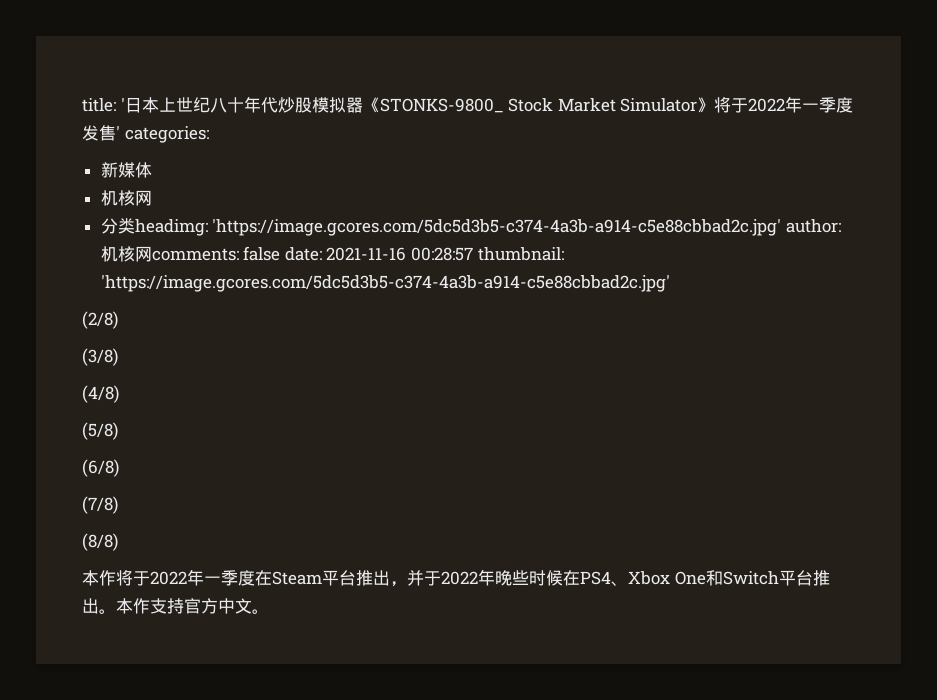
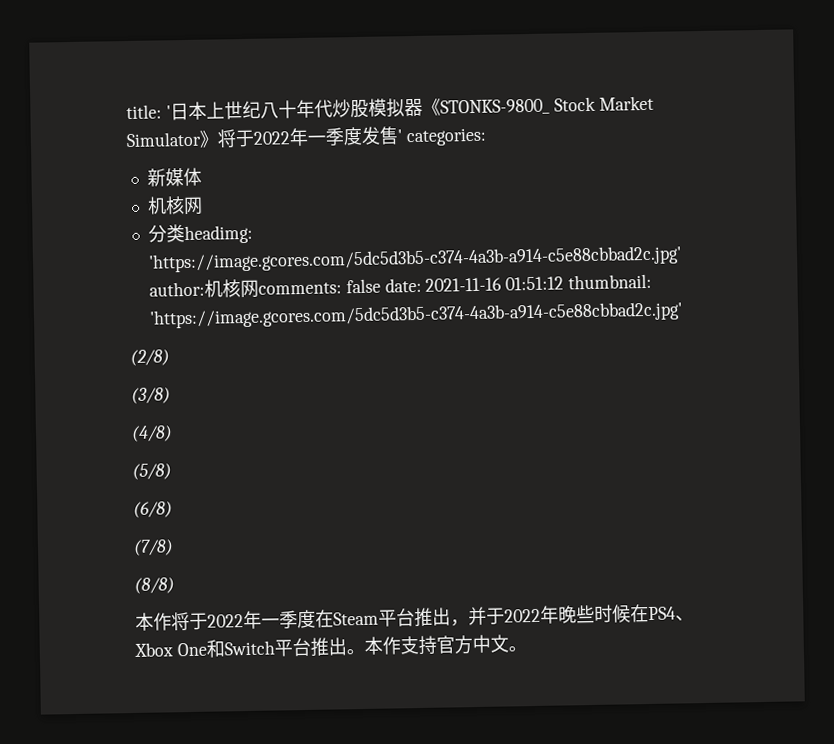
- 分类headimg: 'https://image.gcores.com/5dc5d3b5-c374-4a3b-a914-c5e88cbbad2c.jpg' author:机核网comments: false date: 2021-11-16 00:28:57 thumbnail: 'https://image.gcores.com/5dc5d3b5-c374-4a3b-a914-c5e88cbbad2c.jpg'
+ 分类headimg: 'https://image.gcores.com/5dc5d3b5-c374-4a3b-a914-c5e88cbbad2c.jpg' author:机核网comments: false date: 2021-11-16 01:51:12 thumbnail: 'https://image.gcores.com/5dc5d3b5-c374-4a3b-a914-c5e88cbbad2c.jpg'

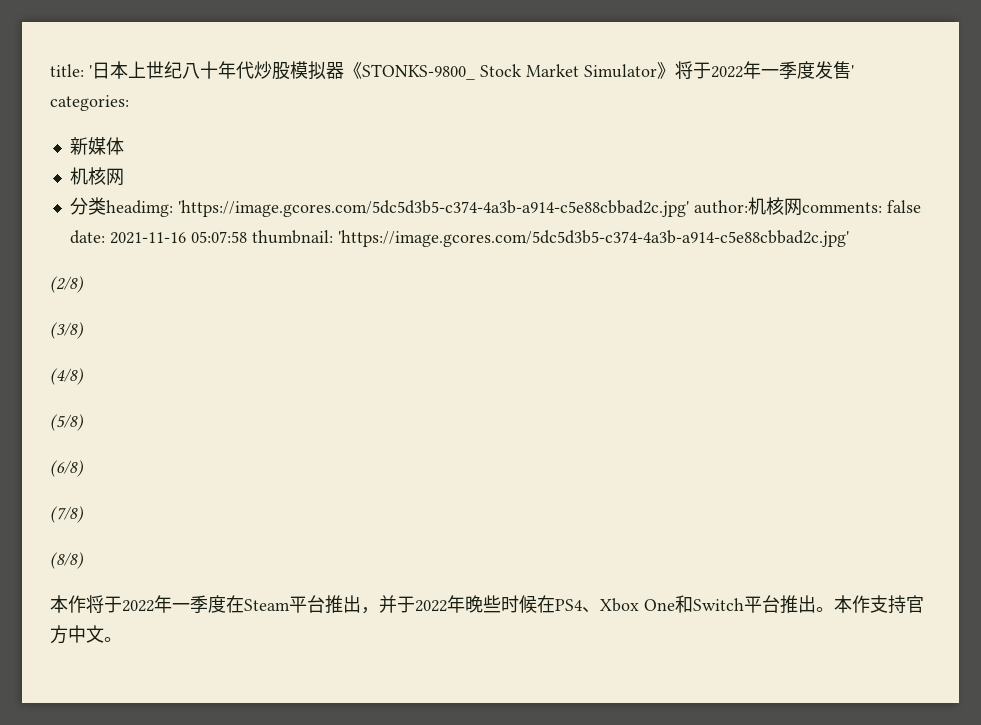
- 分类headimg: 'https://image.gcores.com/5dc5d3b5-c374-4a3b-a914-c5e88cbbad2c.jpg' author:机核网comments: false date: 2021-11-16 01:51:12 thumbnail: 'https://image.gcores.com/5dc5d3b5-c374-4a3b-a914-c5e88cbbad2c.jpg'
+ 分类headimg: 'https://image.gcores.com/5dc5d3b5-c374-4a3b-a914-c5e88cbbad2c.jpg' author:机核网comments: false date: 2021-11-16 05:07:58 thumbnail: 'https://image.gcores.com/5dc5d3b5-c374-4a3b-a914-c5e88cbbad2c.jpg'

